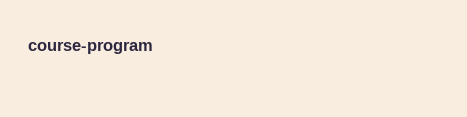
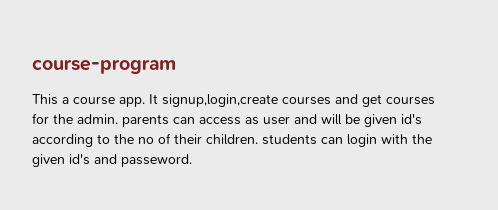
+ This a course app. It signup,login,create courses and get courses for the admin. parents can access as user and will be given id's according to the no of their children. students can login with the given id's and passeword.

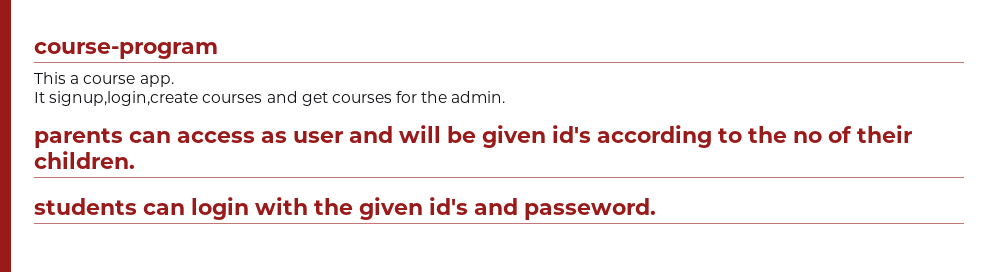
- This a course app. It signup,login,create courses and get courses for the admin. parents can access as user and will be given id's according to the no of their children. students can login with the given id's and passeword.
+ This a course app.
+ It signup,login,create courses and get courses for the admin.
+ parents can access as user and will be given id's according to the no of their children.
+ students can login with the given id's and passeword.

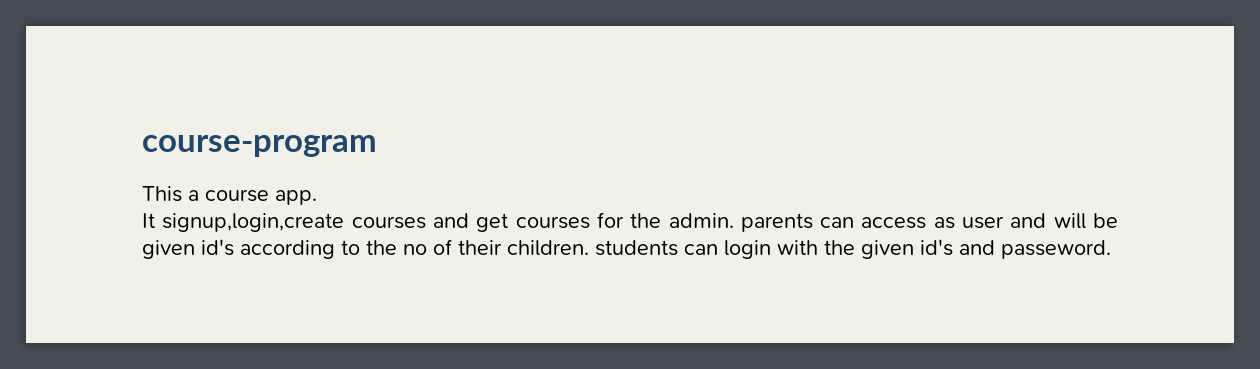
- It signup,login,create courses and get courses for the admin.
- parents can access as user and will be given id's according to the no of their children.
- students can login with the given id's and passeword.
+ It signup,login,create courses and get courses for the admin. parents can access as user and will be given id's according to the no of their children. students can login with the given id's and passeword.

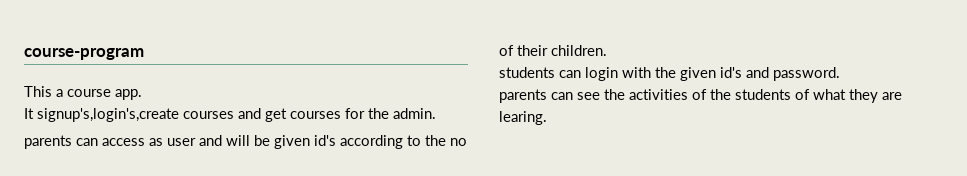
- It signup,login,create courses and get courses for the admin. parents can access as user and will be given id's according to the no of their children. students can login with the given id's and passeword.
+ It signup's,login's,create courses and get courses for the admin.
+ parents can access as user and will be given id's according to the no of their children.
+ students can login with the given id's and password.
+ parents can see the activities of the students of what they are learing.

